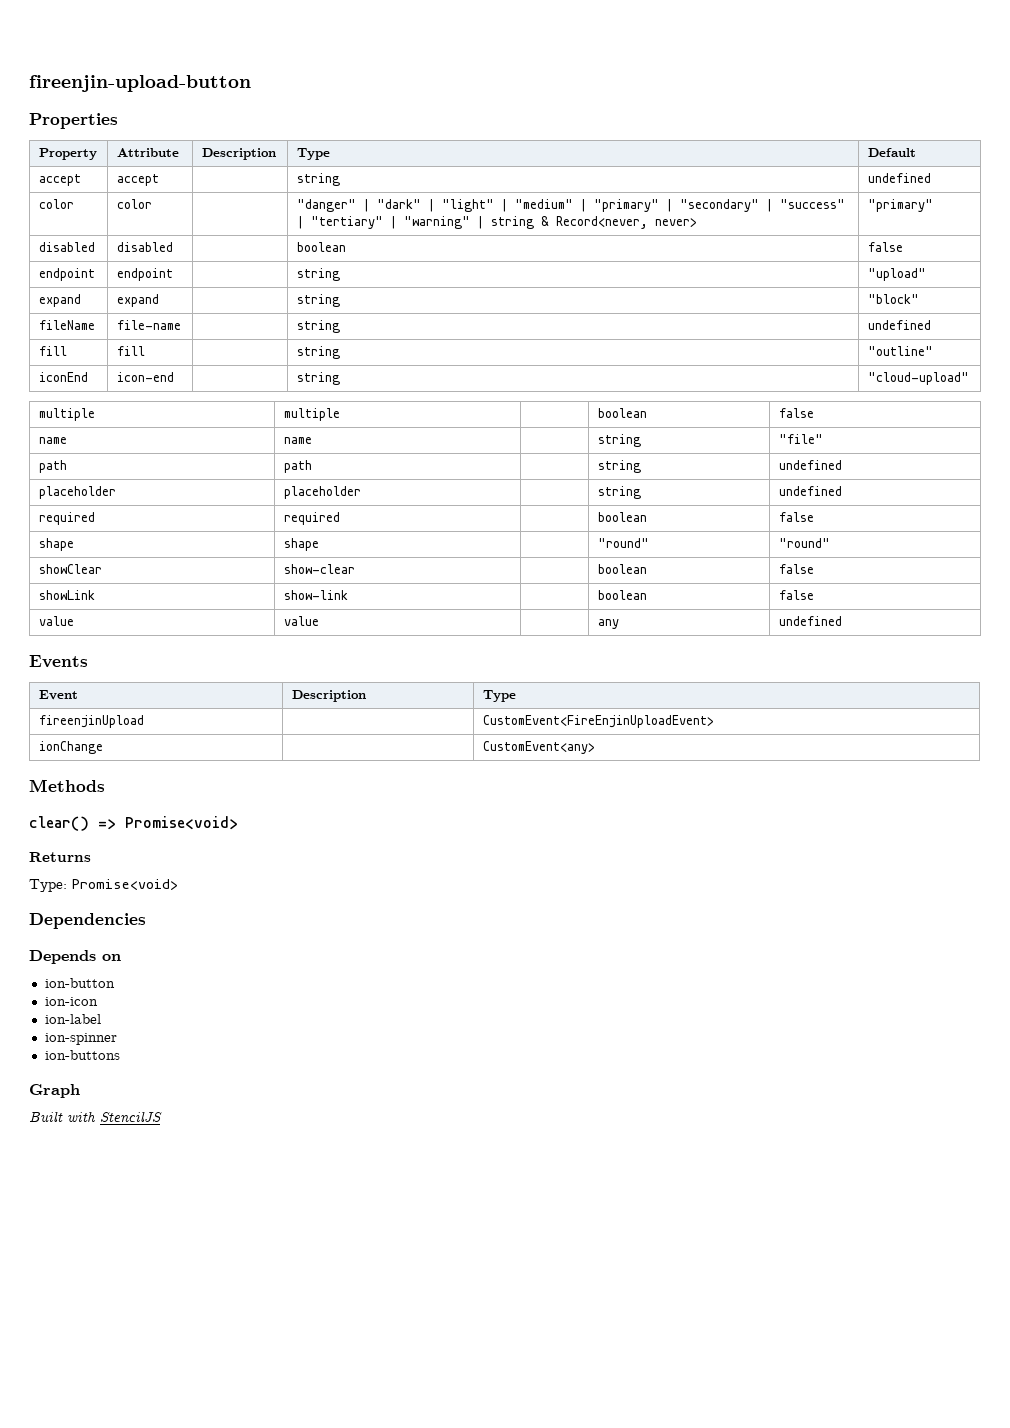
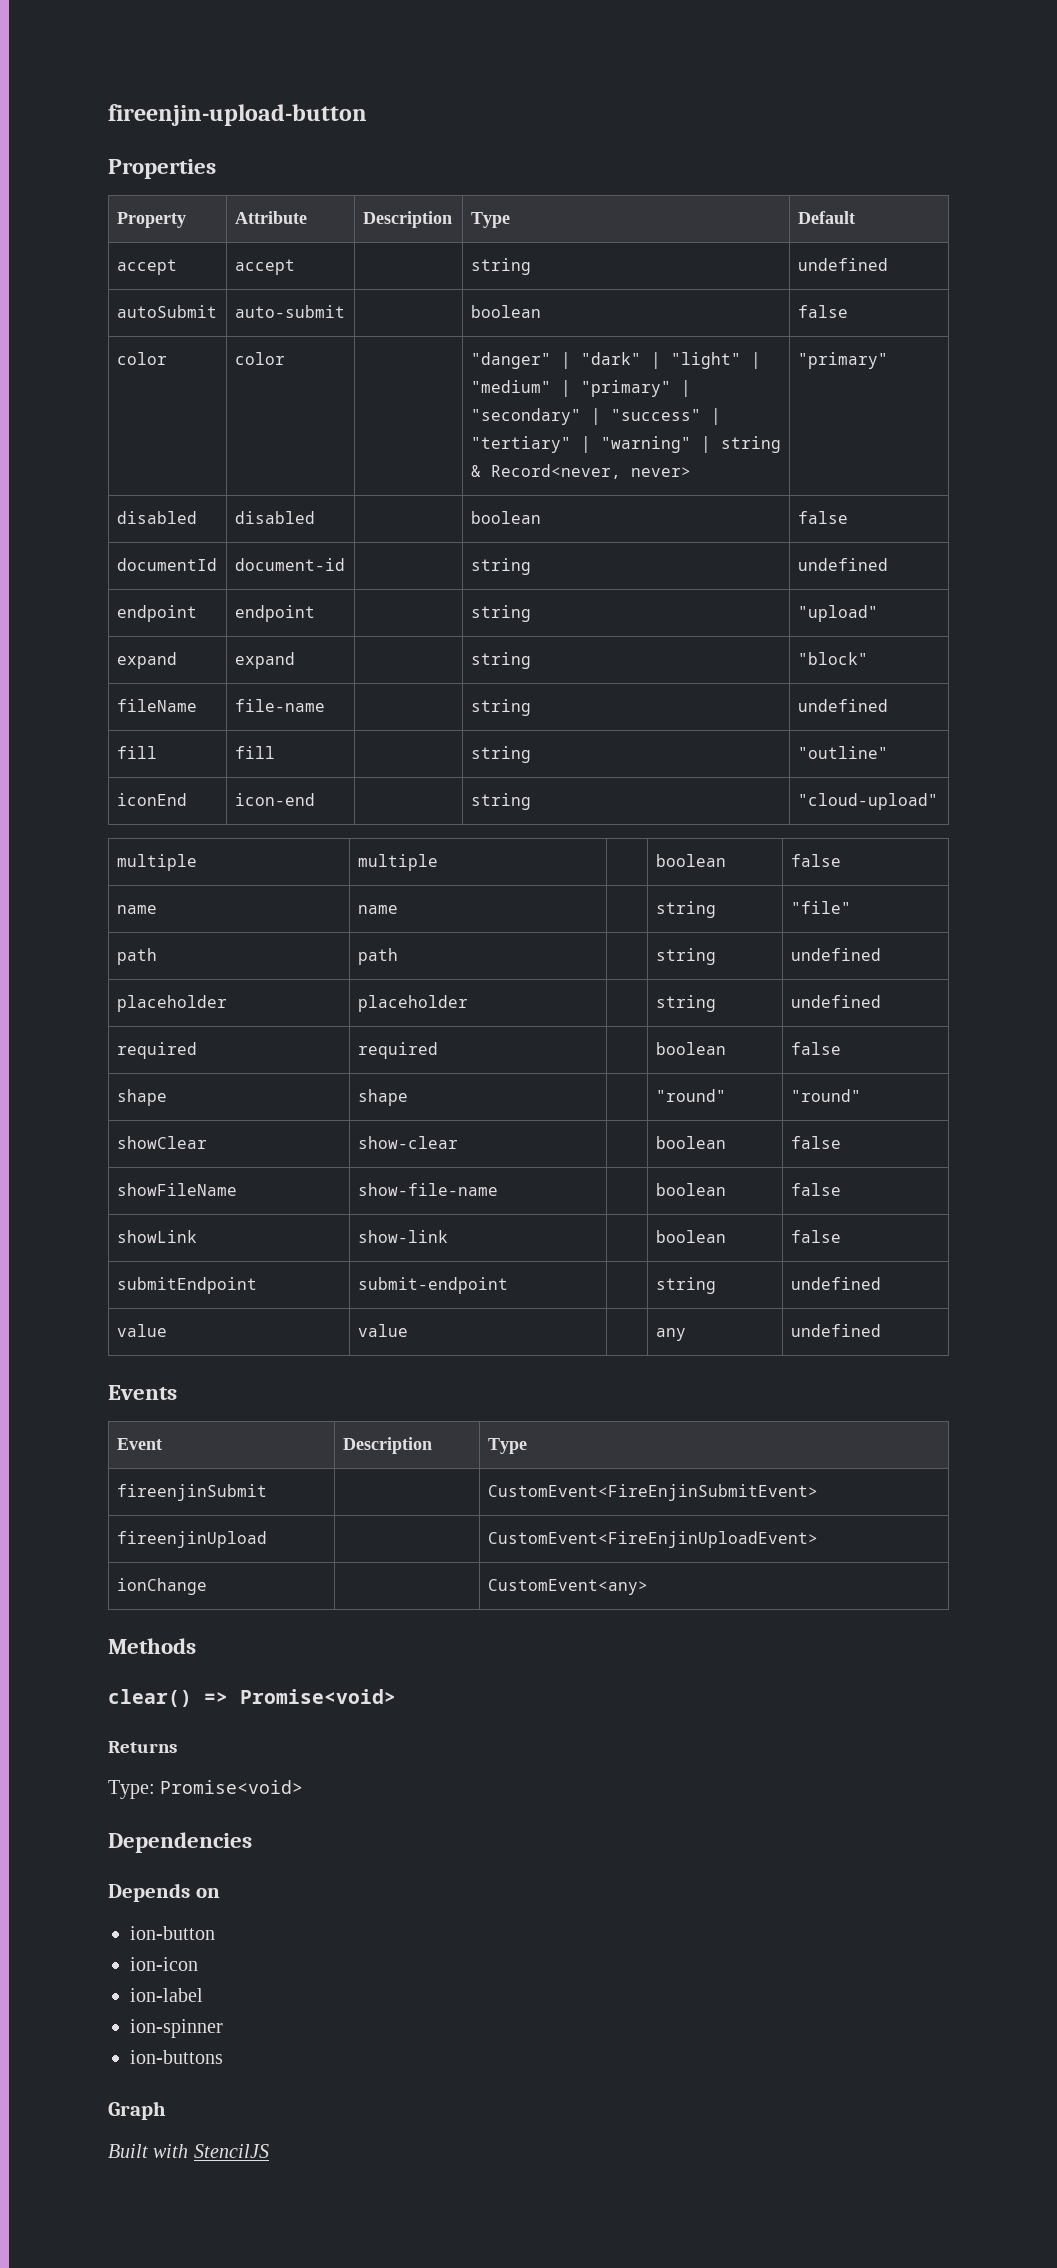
+ autoSubmit | auto-submit | | boolean | false
+ documentId | document-id | | string | undefined
+ showFileName | show-file-name | | boolean | false
+ submitEndpoint | submit-endpoint | | string | undefined
+ fireenjinSubmit | | CustomEvent<FireEnjinSubmitEvent>

